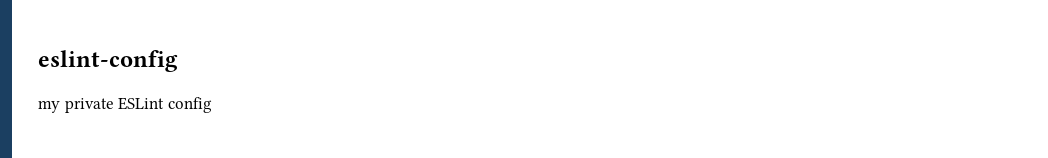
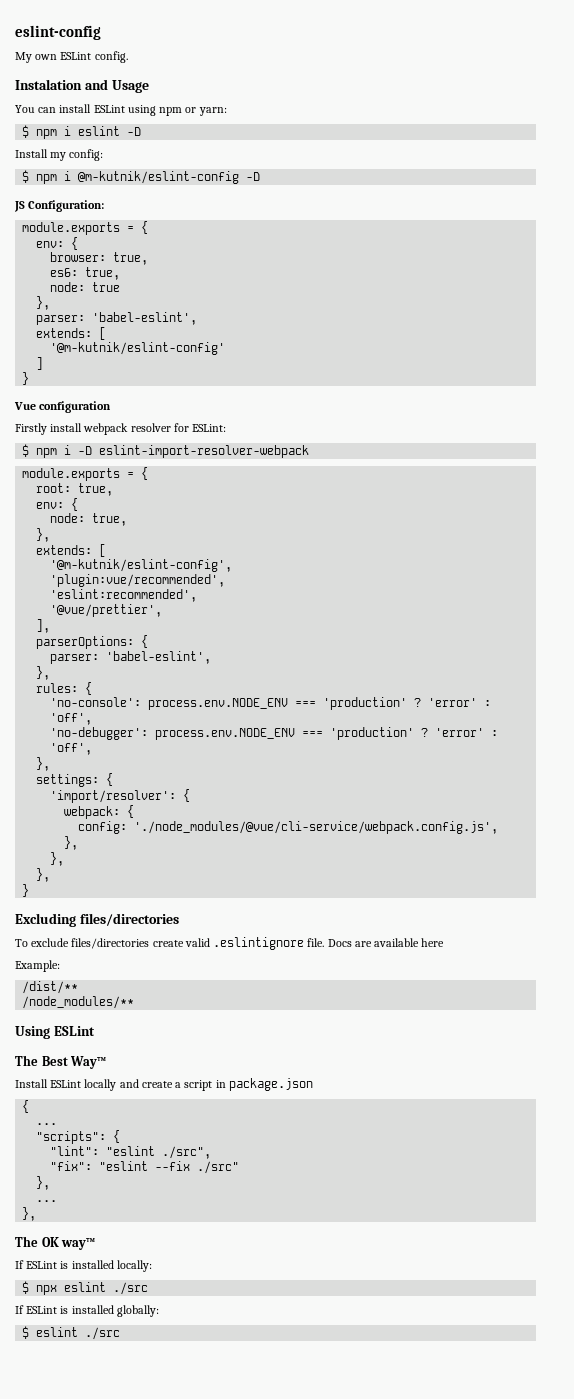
- my private ESLint config
+ My own ESLint config.
+ Instalation and Usage
+ You can install ESLint using npm or yarn:
+ $ npm i eslint -D
+ Install my config:
+ $ npm i @m-kutnik/eslint-config -D
+ JS Configuration:
+ module.exports = {
+ env: {
+ browser: true,
+ es6: true,
+ node: true
+ },
+ parser: 'babel-eslint',
+ extends: [
+ '@m-kutnik/eslint-config'
+ ]
+ }
+ Vue configuration
+ Firstly install webpack resolver for ESLint:
+ $ npm i -D eslint-import-resolver-webpack
+ module.exports = {
+ root: true,
+ env: {
+ node: true,
+ },
+ extends: [
+ '@m-kutnik/eslint-config',
+ 'plugin:vue/recommended',
+ 'eslint:recommended',
+ '@vue/prettier',
+ ],
+ parserOptions: {
+ parser: 'babel-eslint',
+ },
+ rules: {
+ 'no-console': process.env.NODE_ENV === 'production' ? 'error' : 'off',
+ 'no-debugger': process.env.NODE_ENV === 'production' ? 'error' : 'off',
+ },
+ settings: {
+ 'import/resolver': {
+ webpack: {
+ config: './node_modules/@vue/cli-service/webpack.config.js',
+ },
+ },
+ },
+ }
+ Excluding files/directories
+ To exclude files/directories create valid .eslintignore file. Docs are available here
+ Example:
+ /dist/**
+ /node_modules/**
+ Using ESLint
+ The Best Way™
+ Install ESLint locally and create a script in package.json
+ {
+ ...
+ "scripts": {
+ "lint": "eslint ./src",
+ "fix": "eslint --fix ./src"
+ },
+ ...
+ },
+ The OK way™
+ If ESLint is installed locally:
+ $ npx eslint ./src
+ If ESLint is installed globally:
+ $ eslint ./src

